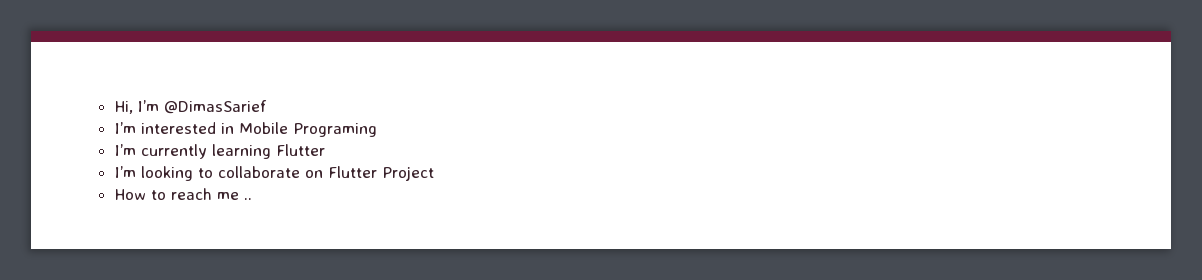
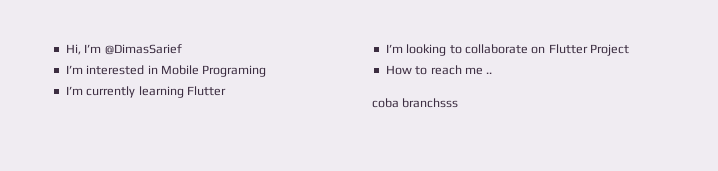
+ coba branchsss

